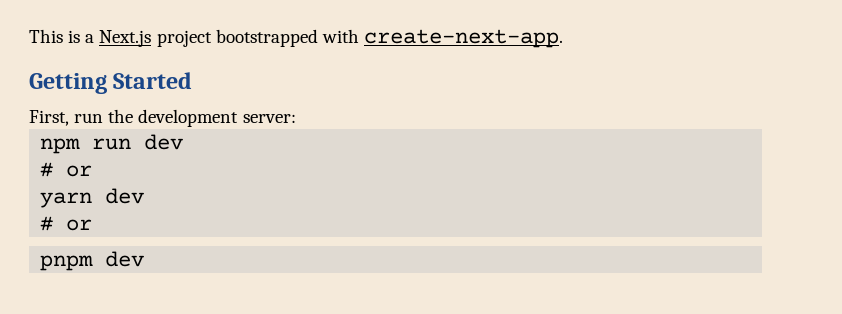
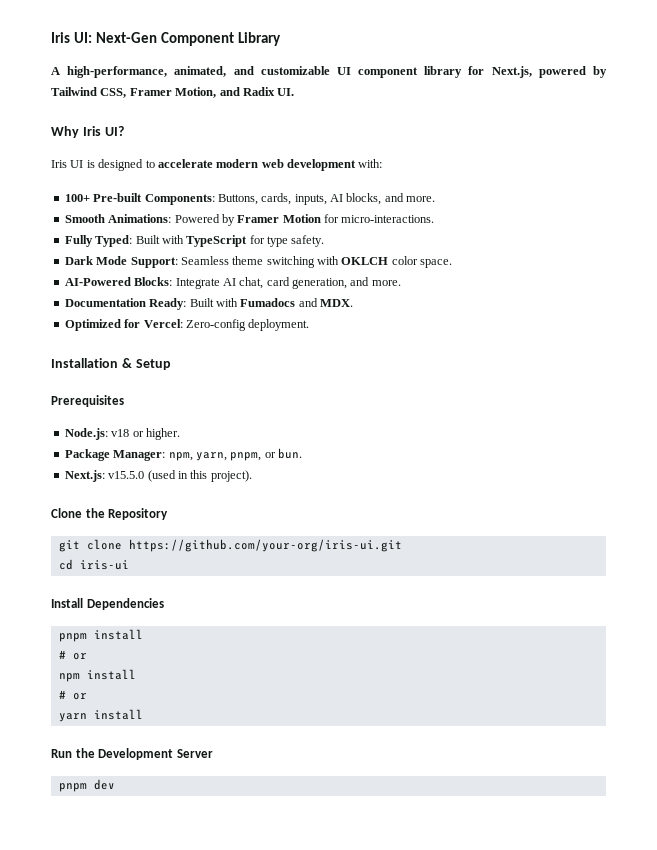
- This is a Next.js project bootstrapped with create-next-app.
- Getting Started
- First, run the development server:
+ Iris UI: Next-Gen Component Library
+ A high-performance, animated, and customizable UI component library for Next.js, powered by Tailwind CSS, Framer Motion, and Radix UI.
+ Why Iris UI?
+ Iris UI is designed to accelerate modern web development with:
+ 100+ Pre-built Components: Buttons, cards, inputs, AI blocks, and more.
+ Smooth Animations: Powered by Framer Motion for micro-interactions.
+ Fully Typed: Built with TypeScript for type safety.
+ Dark Mode Support: Seamless theme switching with OKLCH color space.
+ AI-Powered Blocks: Integrate AI chat, card generation, and more.
+ Documentation Ready: Built with Fumadocs and MDX.
+ Optimized for Vercel: Zero-config deployment.
+ Installation & Setup
+ Prerequisites
+ Node.js: v18 or higher.
+ Package Manager: npm, yarn, pnpm, or bun.
+ Next.js: v15.5.0 (used in this project).
+ Clone the Repository
+ git clone https://github.com/your-org/iris-ui.git
+ cd iris-ui
+ Install Dependencies
+ pnpm install
+ # or
- npm run dev
+ npm install
- yarn dev
- # or
+ yarn install
+ Run the Development Server

